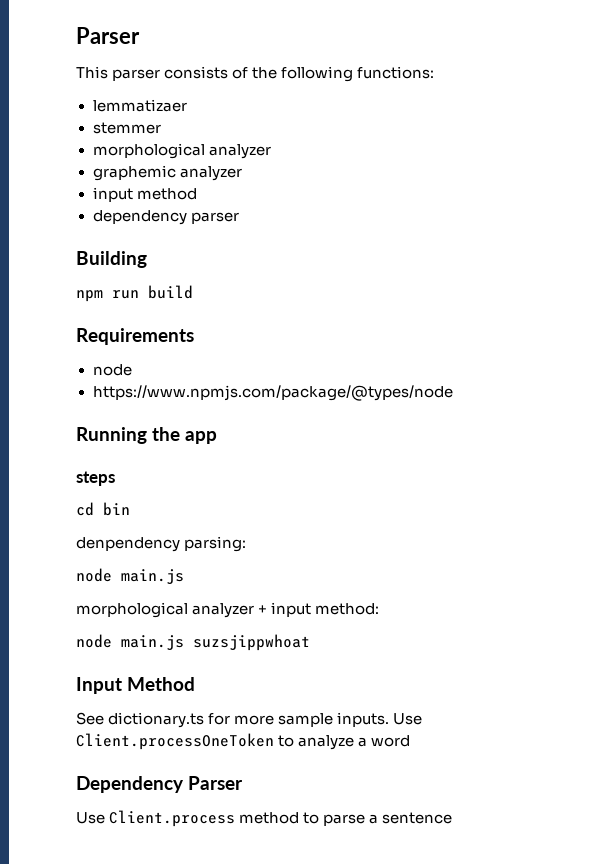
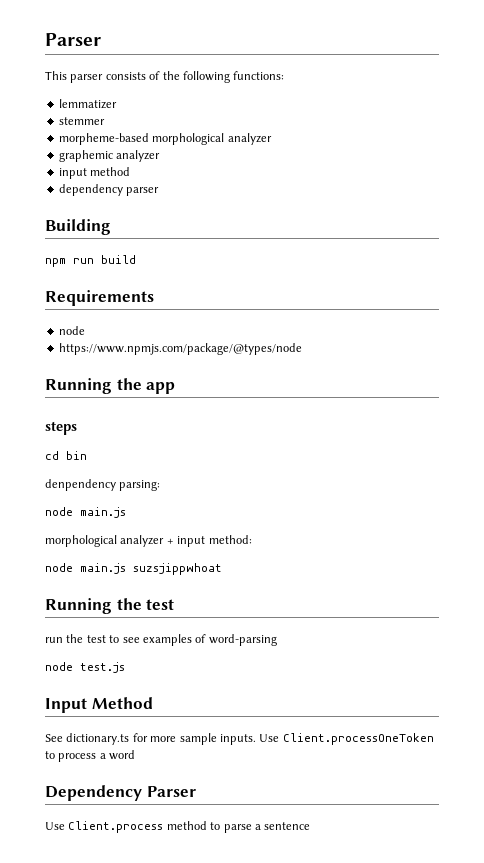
- lemmatizaer
+ lemmatizer
  stemmer
- morphological analyzer
+ morpheme-based morphological analyzer
+ Running the test
+ run the test to see examples of word-parsing
+ node test.js
- Use Client.processOneToken to analyze a word
+ Use Client.processOneToken to process a word

